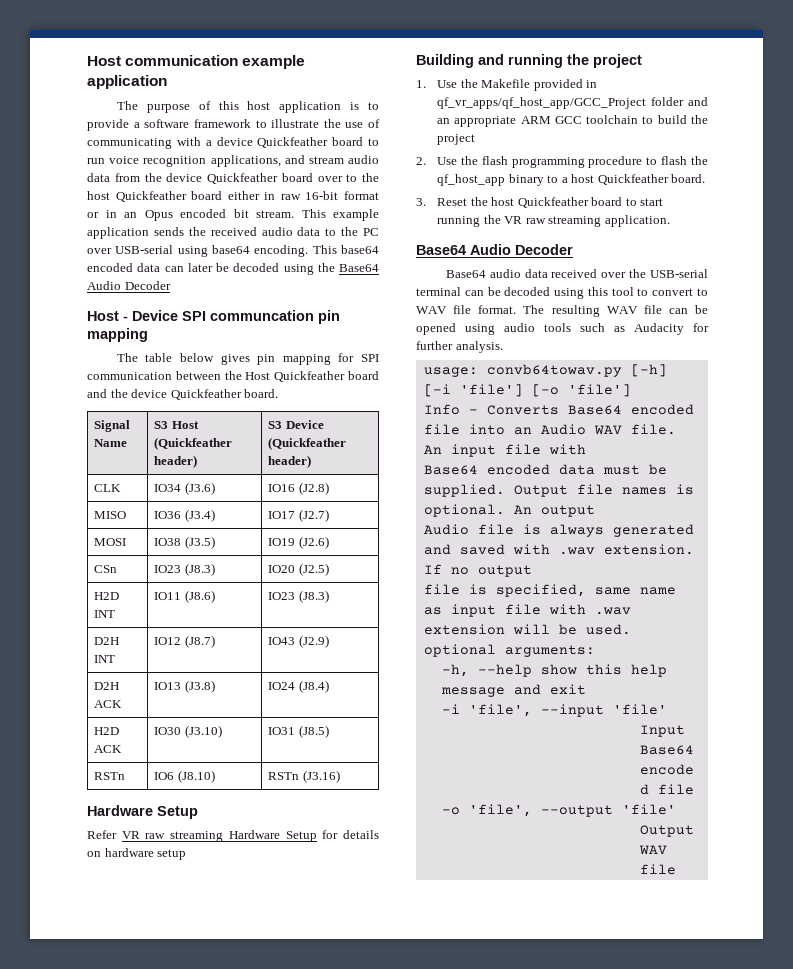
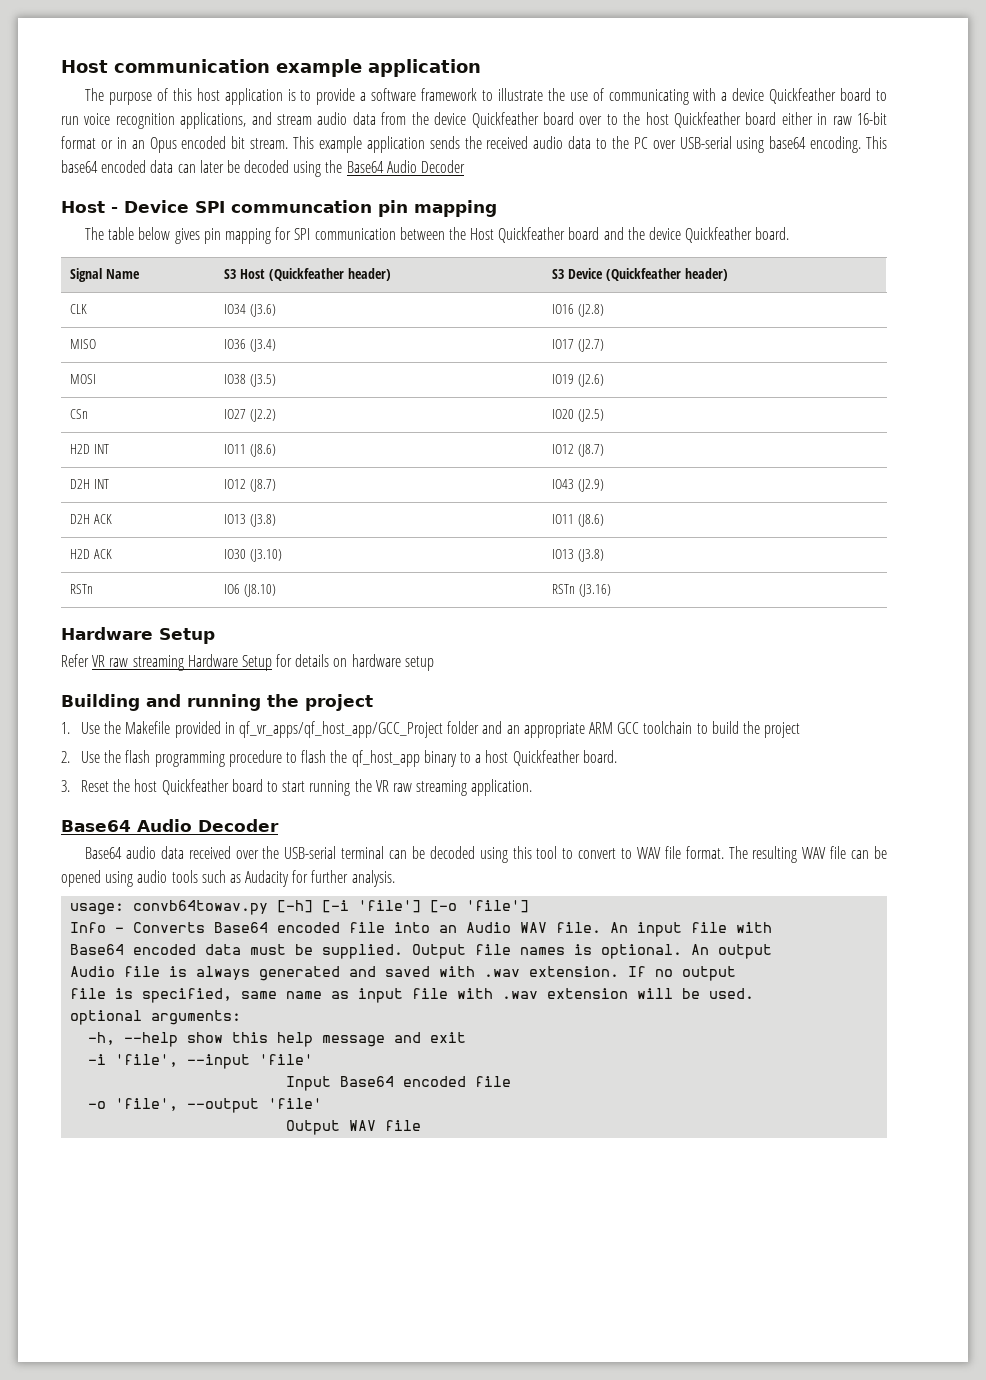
- CSn | IO23 (J8.3) | IO20 (J2.5)
+ CSn | IO27 (J2.2) | IO20 (J2.5)
- H2D INT | IO11 (J8.6) | IO23 (J8.3)
+ H2D INT | IO11 (J8.6) | IO12 (J8.7)
- D2H ACK | IO13 (J3.8) | IO24 (J8.4)
+ D2H ACK | IO13 (J3.8) | IO11 (J8.6)
- H2D ACK | IO30 (J3.10) | IO31 (J8.5)
+ H2D ACK | IO30 (J3.10) | IO13 (J3.8)

